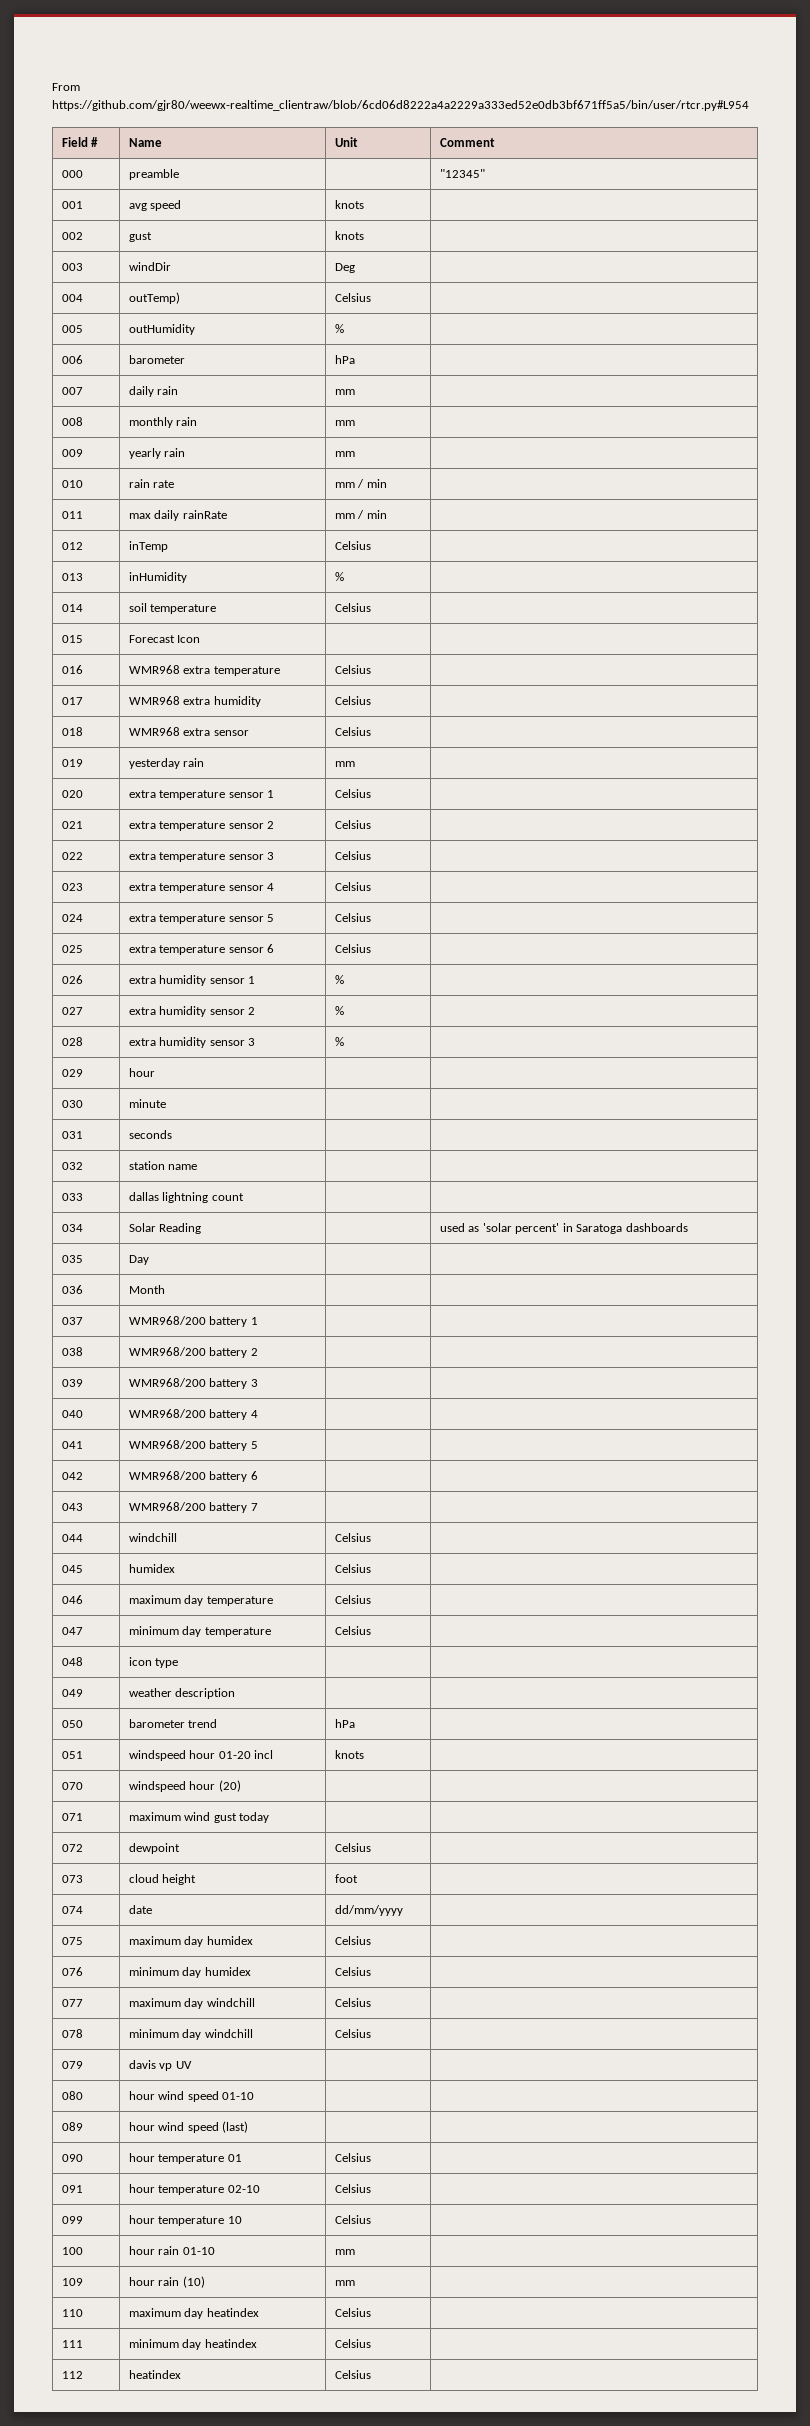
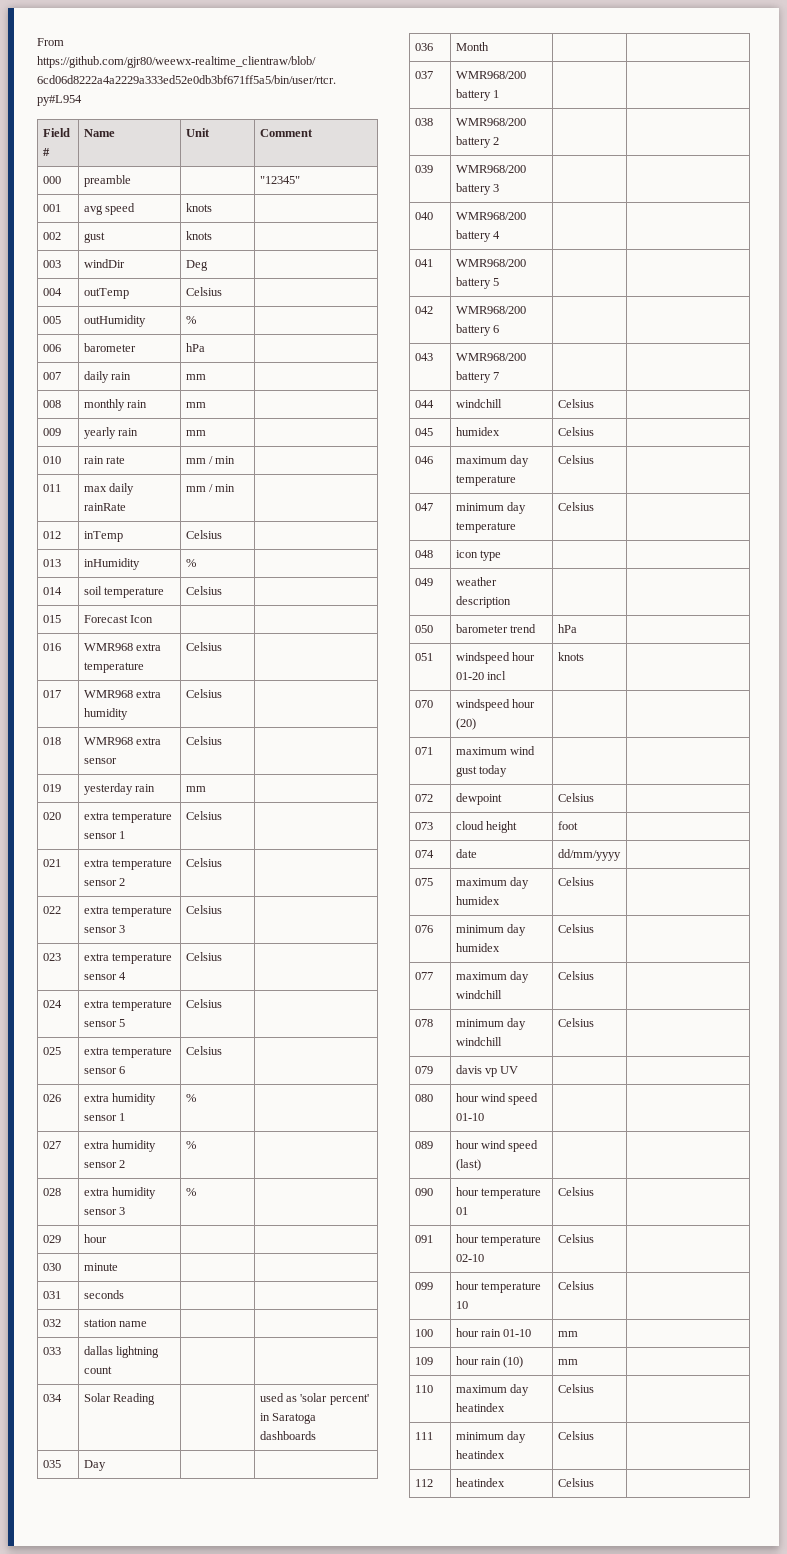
- 004 | outTemp) | Celsius |
+ 004 | outTemp | Celsius |

